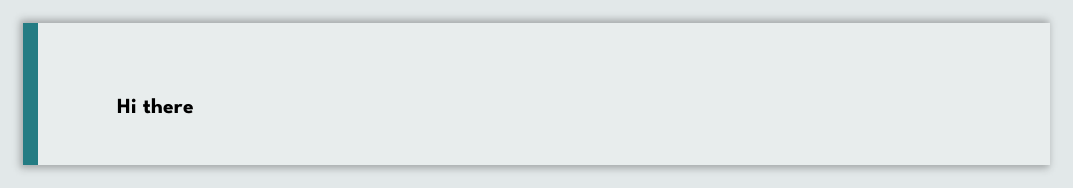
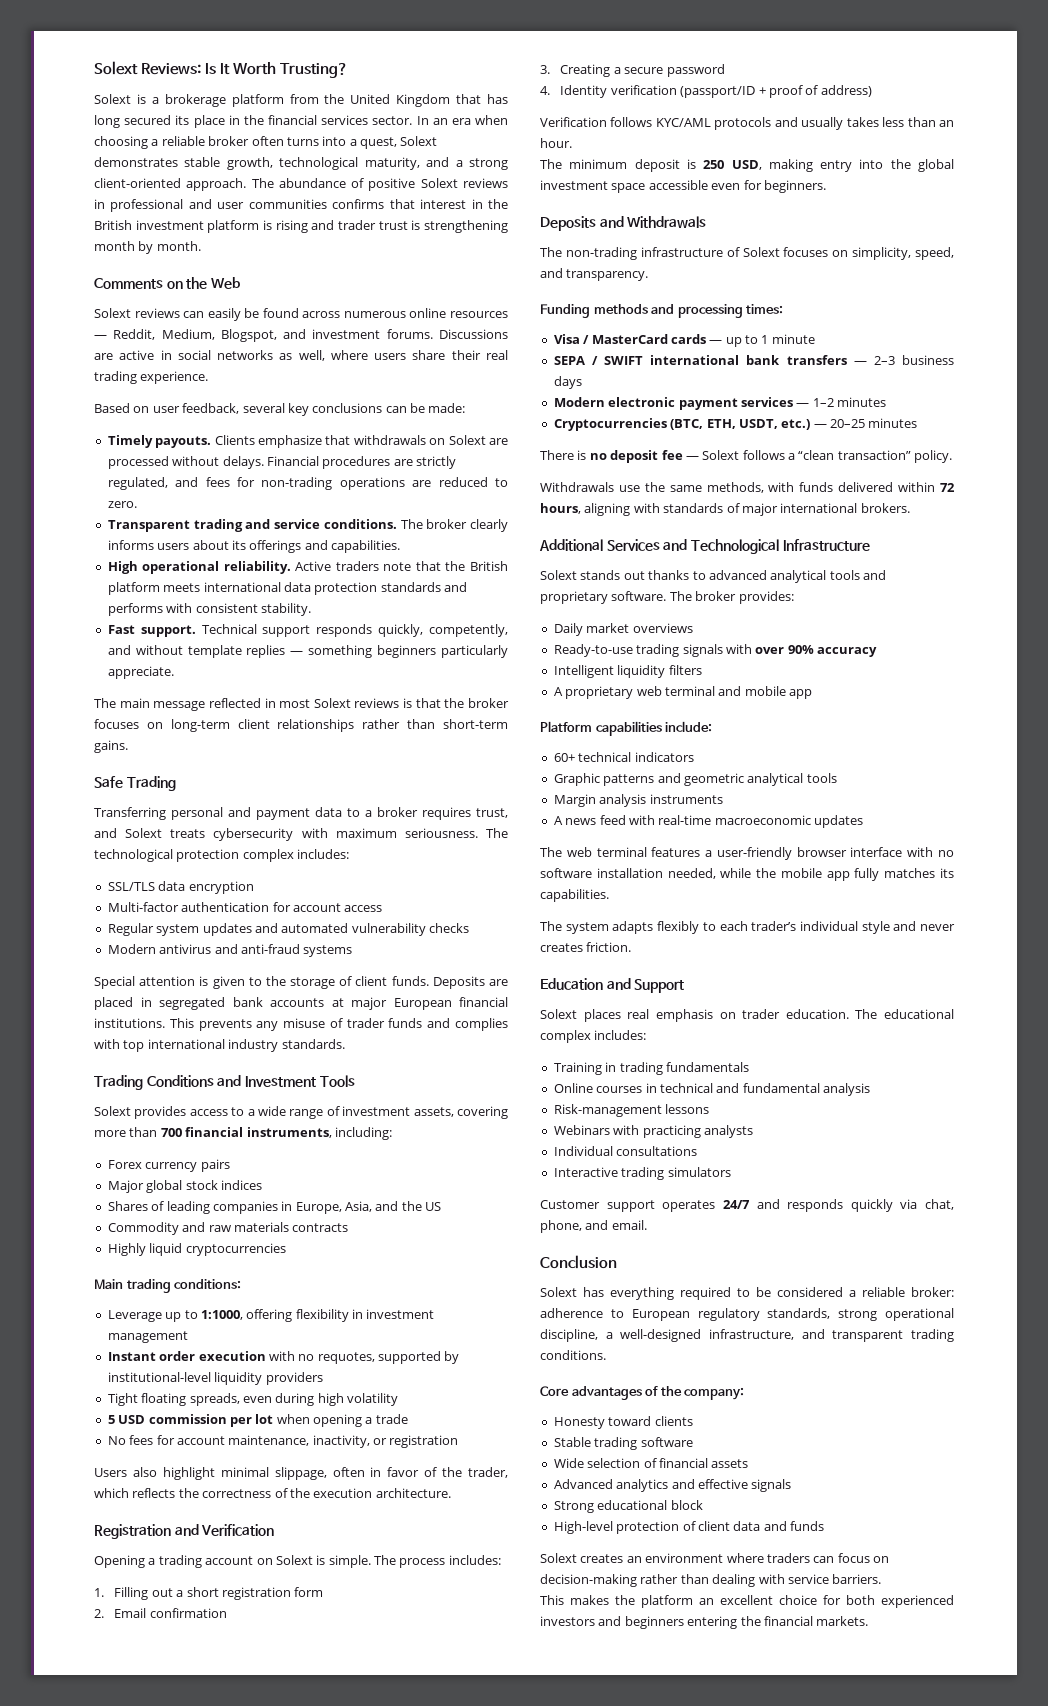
- Hi there
+ Solext Reviews: Is It Worth Trusting?
+ Solext is a brokerage platform from the United Kingdom that has long secured its place in the financial services sector. In an era when choosing a reliable broker often turns into a quest, Solext demonstrates stable growth, technological maturity, and a strong client-oriented approach. The abundance of positive Solext reviews in professional and user communities confirms that interest in the British investment platform is rising and trader trust is strengthening month by month.
+ Comments on the Web
+ Solext reviews can easily be found across numerous online resources — Reddit, Medium, Blogspot, and investment forums. Discussions are active in social networks as well, where users share their real trading experience.
+ Based on user feedback, several key conclusions can be made:
+ Timely payouts. Clients emphasize that withdrawals on Solext are processed without delays. Financial procedures are strictly regulated, and fees for non-trading operations are reduced to zero.
+ Transparent trading and service conditions. The broker clearly informs users about its offerings and capabilities.
+ High operational reliability. Active traders note that the British platform meets international data protection standards and performs with consistent stability.
+ Fast support. Technical support responds quickly, competently, and without template replies — something beginners particularly appreciate.
+ The main message reflected in most Solext reviews is that the broker focuses on long-term client relationships rather than short-term gains.
+ Safe Trading
+ Transferring personal and payment data to a broker requires trust, and Solext treats cybersecurity with maximum seriousness. The technological protection complex includes:
+ SSL/TLS data encryption
+ Multi-factor authentication for account access
+ Regular system updates and automated vulnerability checks
+ Modern antivirus and anti-fraud systems
+ Special attention is given to the storage of client funds. Deposits are placed in segregated bank accounts at major European financial institutions. This prevents any misuse of trader funds and complies with top international industry standards.
+ Trading Conditions and Investment Tools
+ Solext provides access to a wide range of investment assets, covering more than 700 financial instruments, including:
+ Forex currency pairs
+ Major global stock indices
+ Shares of leading companies in Europe, Asia, and the US
+ Commodity and raw materials contracts
+ Highly liquid cryptocurrencies
+ Main trading conditions:
+ Leverage up to 1:1000, offering flexibility in investment management
+ Instant order execution with no requotes, supported by institutional-level liquidity providers
+ Tight floating spreads, even during high volatility
+ 5 USD commission per lot when opening a trade
+ No fees for account maintenance, inactivity, or registration
+ Users also highlight minimal slippage, often in favor of the trader, which reflects the correctness of the execution architecture.
+ Registration and Verification
+ Opening a trading account on Solext is simple. The process includes:
+ 1. Filling out a short registration form
+ 2. Email confirmation
+ 3. Creating a secure password
+ 4. Identity verification (passport/ID + proof of address)
+ Verification follows KYC/AML protocols and usually takes less than an hour.
+ The minimum deposit is 250 USD, making entry into the global investment space accessible even for beginners.
+ Deposits and Withdrawals
+ The non-trading infrastructure of Solext focuses on simplicity, speed, and transparency.
+ Funding methods and processing times:
+ Visa / MasterCard cards — up to 1 minute
+ SEPA / SWIFT international bank transfers — 2–3 business days
+ Modern electronic payment services — 1–2 minutes
+ Cryptocurrencies (BTC, ETH, USDT, etc.) — 20–25 minutes
+ There is no deposit fee — Solext follows a “clean transaction” policy.
+ Withdrawals use the same methods, with funds delivered within 72 hours, aligning with standards of major international brokers.
+ Additional Services and Technological Infrastructure
+ Solext stands out thanks to advanced analytical tools and proprietary software. The broker provides:
+ Daily market overviews
+ Ready-to-use trading signals with over 90% accuracy
+ Intelligent liquidity filters
+ A proprietary web terminal and mobile app
+ Platform capabilities include:
+ 60+ technical indicators
+ Graphic patterns and geometric analytical tools
+ Margin analysis instruments
+ A news feed with real-time macroeconomic updates
+ The web terminal features a user-friendly browser interface with no software installation needed, while the mobile app fully matches its capabilities.
+ The system adapts flexibly to each trader’s individual style and never creates friction.
+ Education and Support
+ Solext places real emphasis on trader education. The educational complex includes:
+ Training in trading fundamentals
+ Online courses in technical and fundamental analysis
+ Risk-management lessons
+ Webinars with practicing analysts
+ Individual consultations
+ Interactive trading simulators
+ Customer support operates 24/7 and responds quickly via chat, phone, and email.
+ Conclusion
+ Solext has everything required to be considered a reliable broker: adherence to European regulatory standards, strong operational discipline, a well-designed infrastructure, and transparent trading conditions.
+ Core advantages of the company:
+ Honesty toward clients
+ Stable trading software
+ Wide selection of financial assets
+ Advanced analytics and effective signals
+ Strong educational block
+ High-level protection of client data and funds
+ Solext creates an environment where traders can focus on decision-making rather than dealing with service barriers.
+ This makes the platform an excellent choice for both experienced investors and beginners entering the financial markets.

